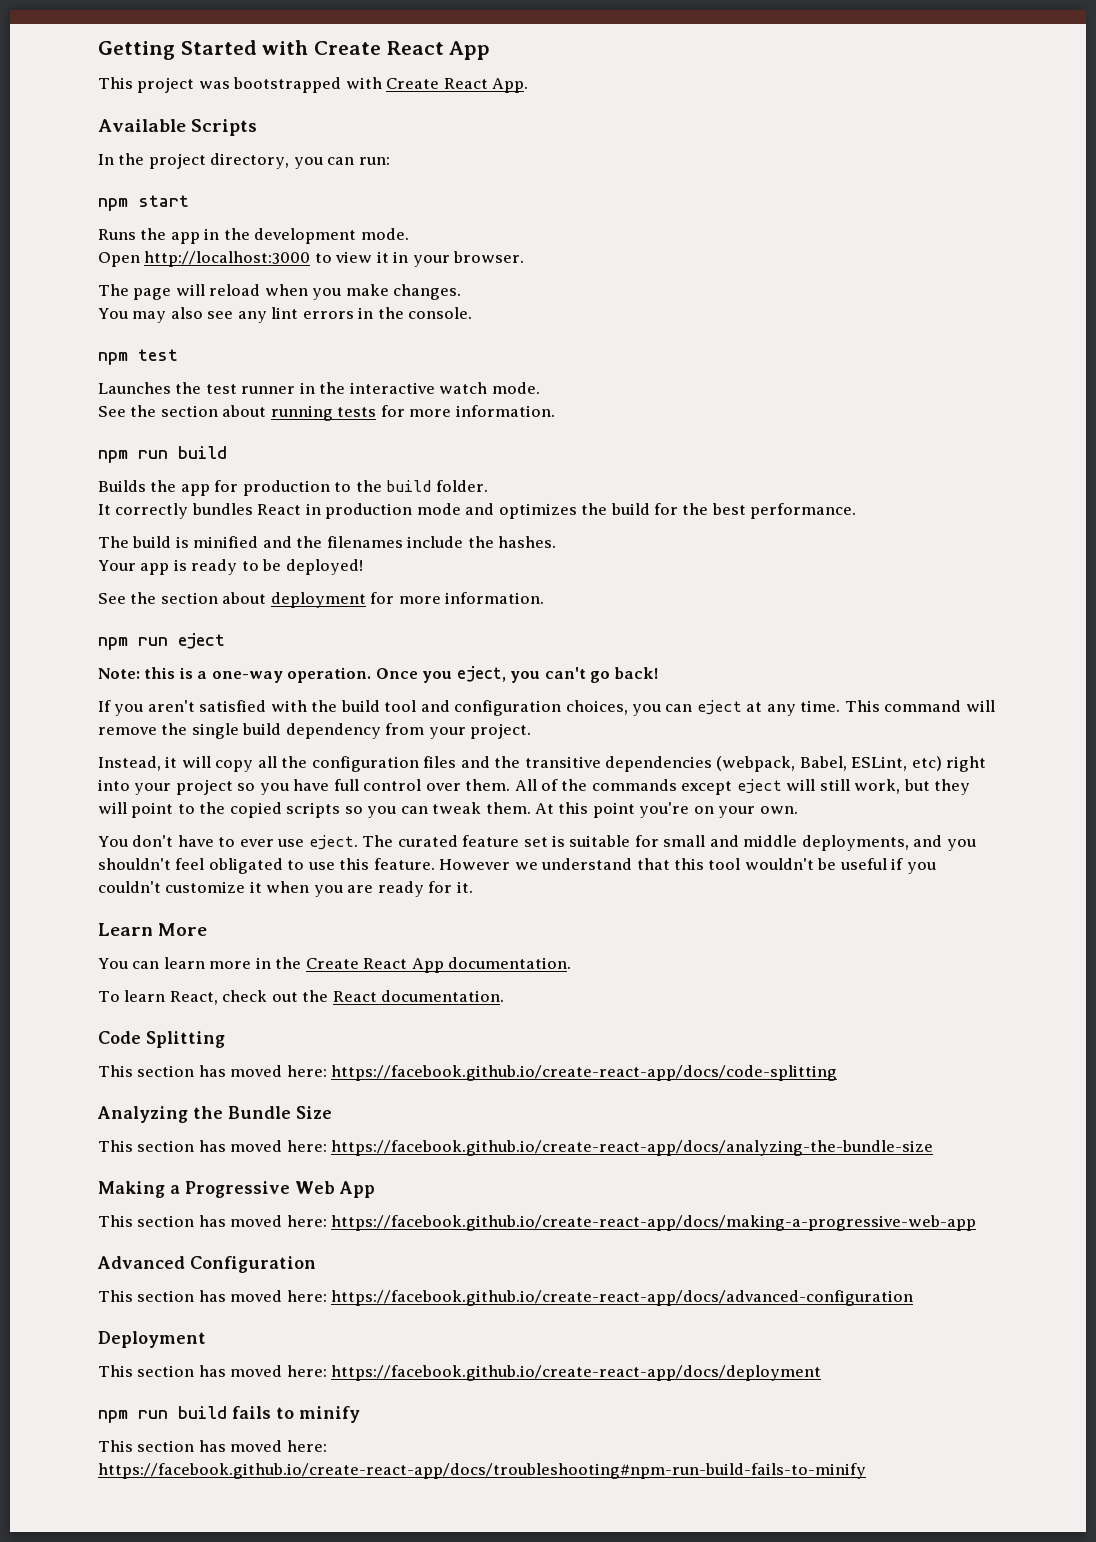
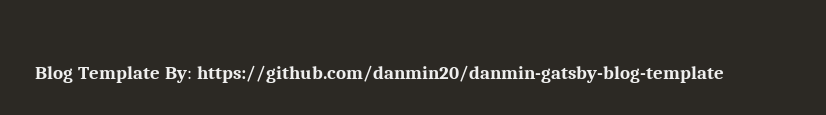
- Getting Started with Create React App
- This project was bootstrapped with Create React App.
- Available Scripts
- In the project directory, you can run:
- npm start
- Runs the app in the development mode.
- Open http://localhost:3000 to view it in your browser.
- The page will reload when you make changes.
- You may also see any lint errors in the console.
- npm test
- Launches the test runner in the interactive watch mode.
- See the section about running tests for more information.
- npm run build
- Builds the app for production to the build folder.
- It correctly bundles React in production mode and optimizes the build for the best performance.
- The build is minified and the filenames include the hashes.
- Your app is ready to be deployed!
- See the section about deployment for more information.
- npm run eject
- Note: this is a one-way operation. Once you eject, you can't go back!
- If you aren't satisfied with the build tool and configuration choices, you can eject at any time. This command will remove the single build dependency from your project.
- Instead, it will copy all the configuration files and the transitive dependencies (webpack, Babel, ESLint, etc) right into your project so you have full control over them. All of the commands except eject will still work, but they will point to the copied scripts so you can tweak them. At this point you're on your own.
- You don't have to ever use eject. The curated feature set is suitable for small and middle deployments, and you shouldn't feel obligated to use this feature. However we understand that this tool wouldn't be useful if you couldn't customize it when you are ready for it.
- Learn More
- You can learn more in the Create React App documentation.
- To learn React, check out the React documentation.
- Code Splitting
- This section has moved here: https://facebook.github.io/create-react-app/docs/code-splitting
- Analyzing the Bundle Size
- This section has moved here: https://facebook.github.io/create-react-app/docs/analyzing-the-bundle-size
- Making a Progressive Web App
- This section has moved here: https://facebook.github.io/create-react-app/docs/making-a-progressive-web-app
- Advanced Configuration
- This section has moved here: https://facebook.github.io/create-react-app/docs/advanced-configuration
- Deployment
- This section has moved here: https://facebook.github.io/create-react-app/docs/deployment
- npm run build fails to minify
- This section has moved here: https://facebook.github.io/create-react-app/docs/troubleshooting#npm-run-build-fails-to-minify
+ Blog Template By: https://github.com/danmin20/danmin-gatsby-blog-template

